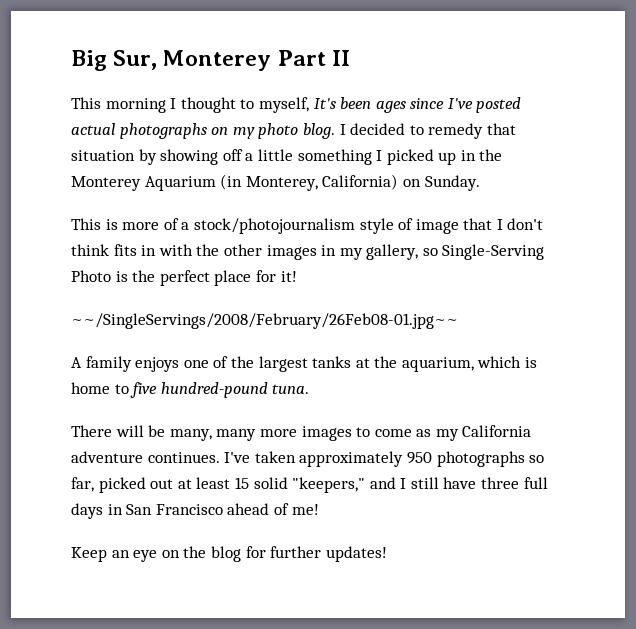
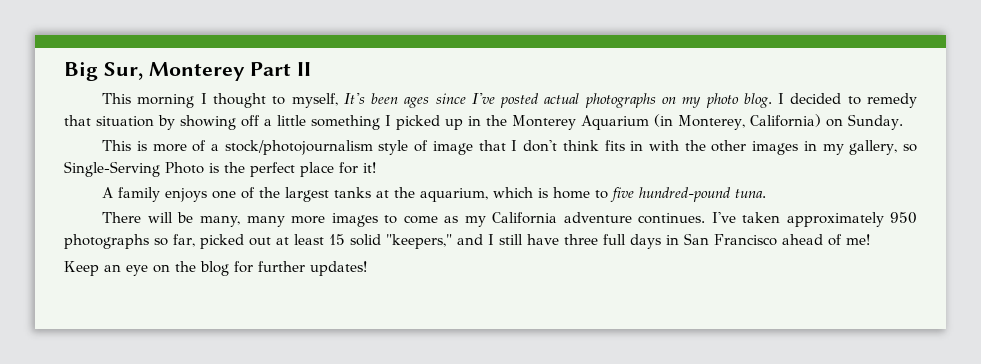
- ~~/SingleServings/2008/February/26Feb08-01.jpg~~

